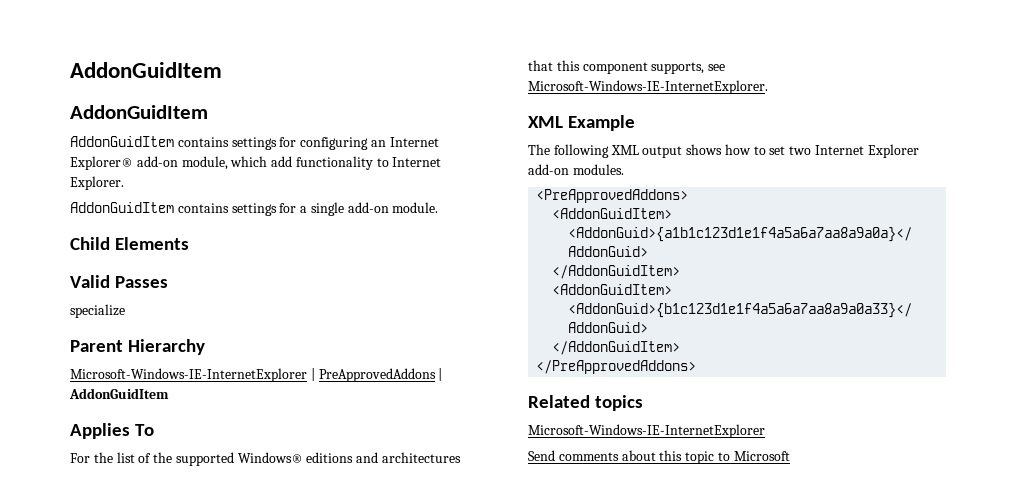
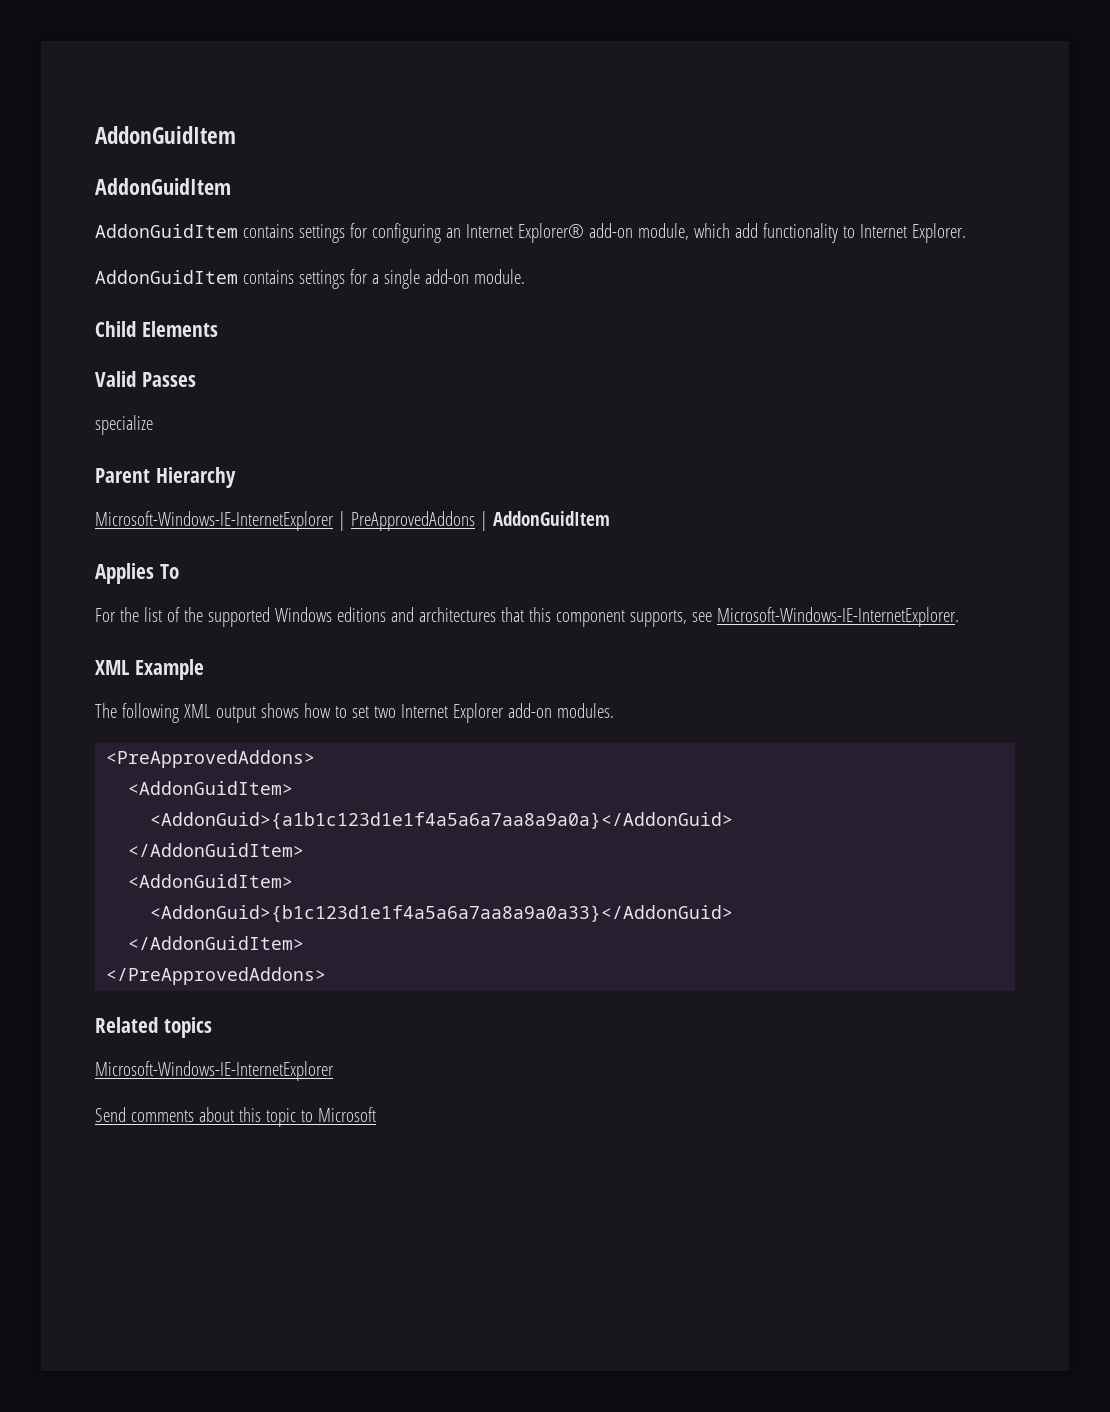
- For the list of the supported Windows® editions and architectures that this component supports, see Microsoft-Windows-IE-InternetExplorer.
+ For the list of the supported Windows editions and architectures that this component supports, see Microsoft-Windows-IE-InternetExplorer.

